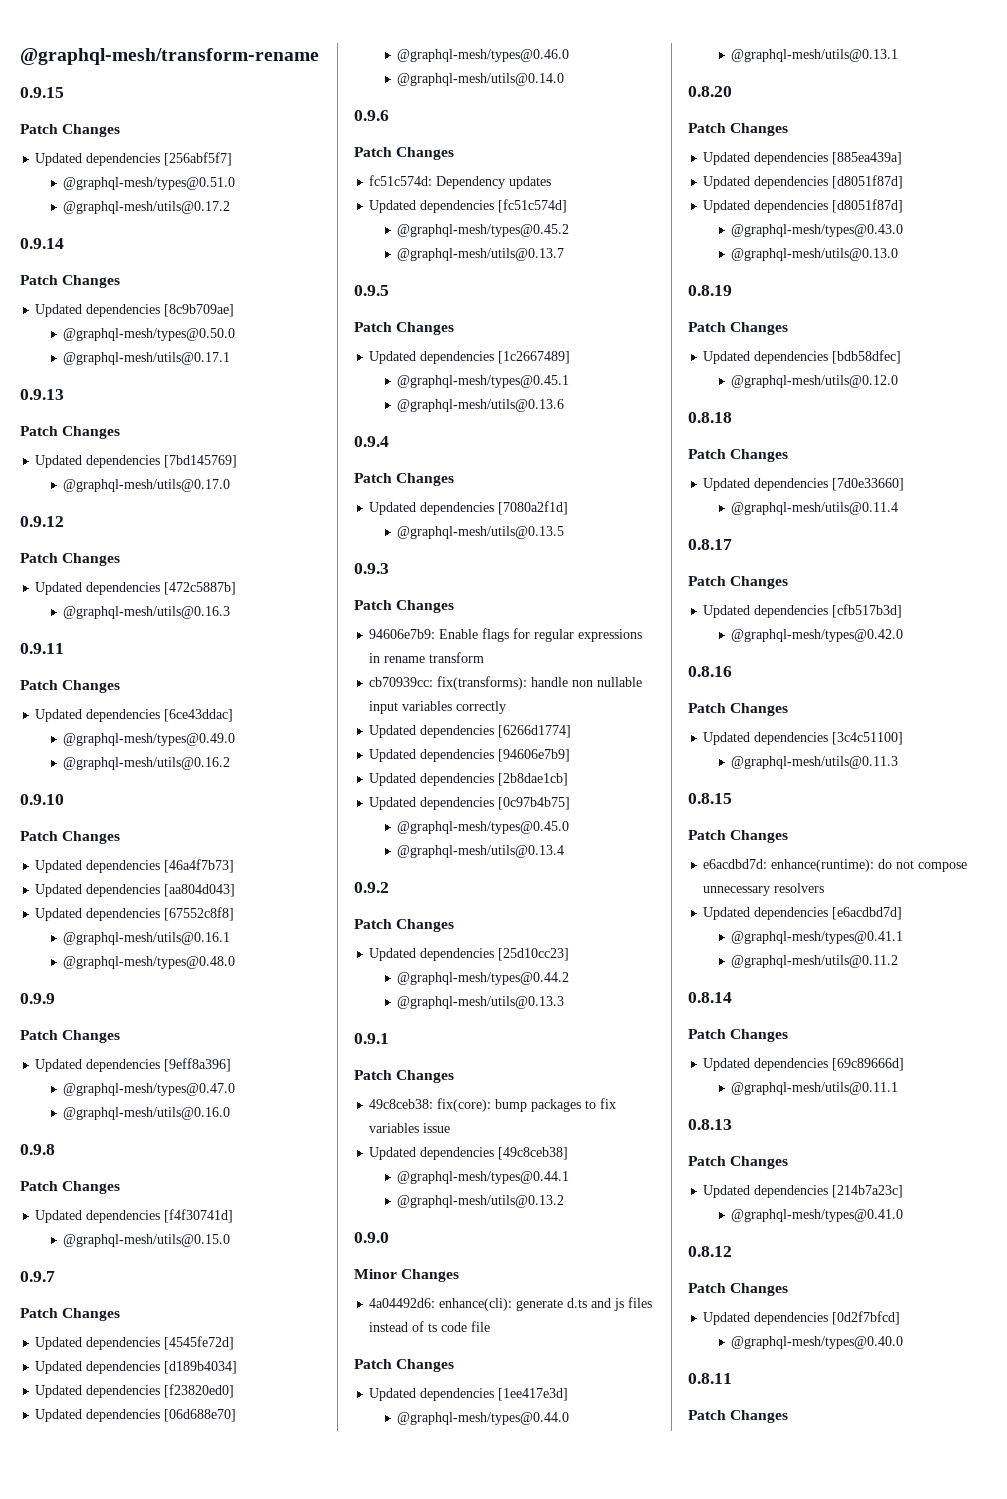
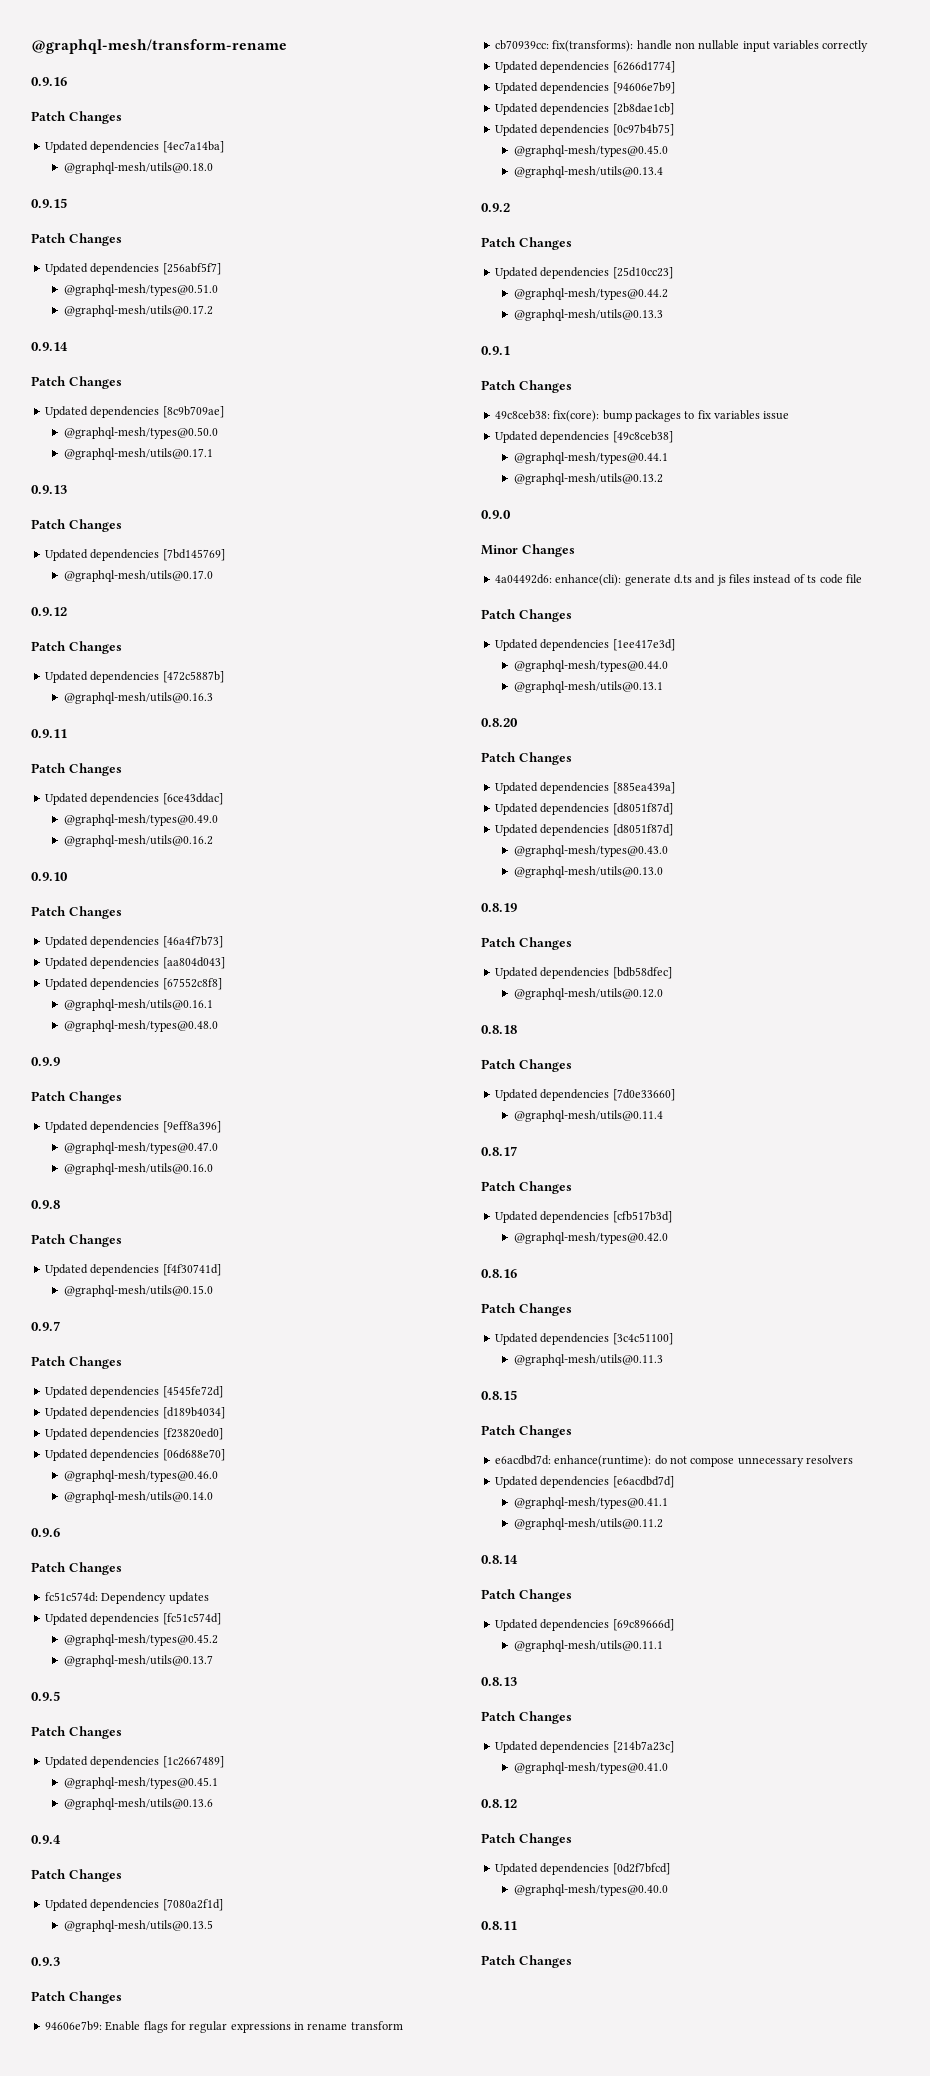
+ 0.9.16
+ Patch Changes
+ Updated dependencies [4ec7a14ba]
+ @graphql-mesh/utils@0.18.0

